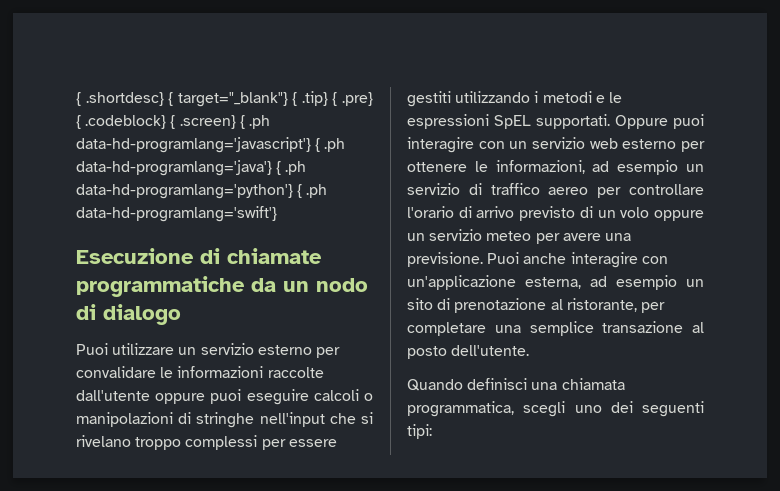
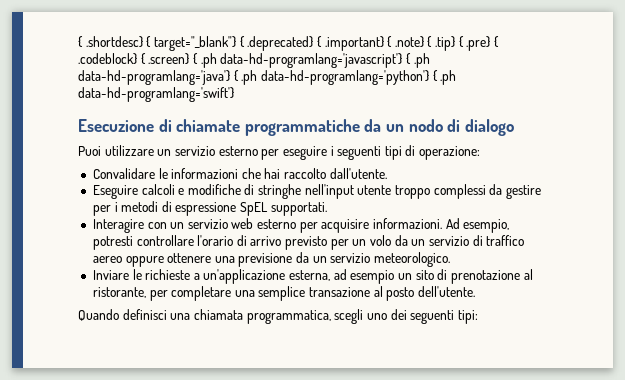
- { .shortdesc} { target="_blank"} { .tip} { .pre} { .codeblock} { .screen} { .ph data-hd-programlang='javascript'} { .ph data-hd-programlang='java'} { .ph data-hd-programlang='python'} { .ph data-hd-programlang='swift'}
+ { .shortdesc} { target="_blank"} { .deprecated} { .important} { .note} { .tip} { .pre} { .codeblock} { .screen} { .ph data-hd-programlang='javascript'} { .ph data-hd-programlang='java'} { .ph data-hd-programlang='python'} { .ph data-hd-programlang='swift'}
- Puoi utilizzare un servizio esterno per convalidare le informazioni raccolte dall'utente oppure puoi eseguire calcoli o manipolazioni di stringhe nell'input che si rivelano troppo complessi per essere gestiti utilizzando i metodi e le espressioni SpEL supportati. Oppure puoi interagire con un servizio web esterno per ottenere le informazioni, ad esempio un servizio di traffico aereo per controllare l'orario di arrivo previsto di un volo oppure un servizio meteo per avere una previsione. Puoi anche interagire con un'applicazione esterna, ad esempio un sito di prenotazione al ristorante, per completare una semplice transazione al posto dell'utente.
+ Puoi utilizzare un servizio esterno per eseguire i seguenti tipi di operazione:
+ Convalidare le informazioni che hai raccolto dall'utente.
+ Eseguire calcoli e modifiche di stringhe nell'input utente troppo complessi da gestire per i metodi di espressione SpEL supportati.
+ Interagire con un servizio web esterno per acquisire informazioni. Ad esempio, potresti controllare l'orario di arrivo previsto per un volo da un servizio di traffico aereo oppure ottenere una previsione da un servizio meteorologico.
+ Inviare le richieste a un'applicazione esterna, ad esempio un sito di prenotazione al ristorante, per completare una semplice transazione al posto dell'utente.

